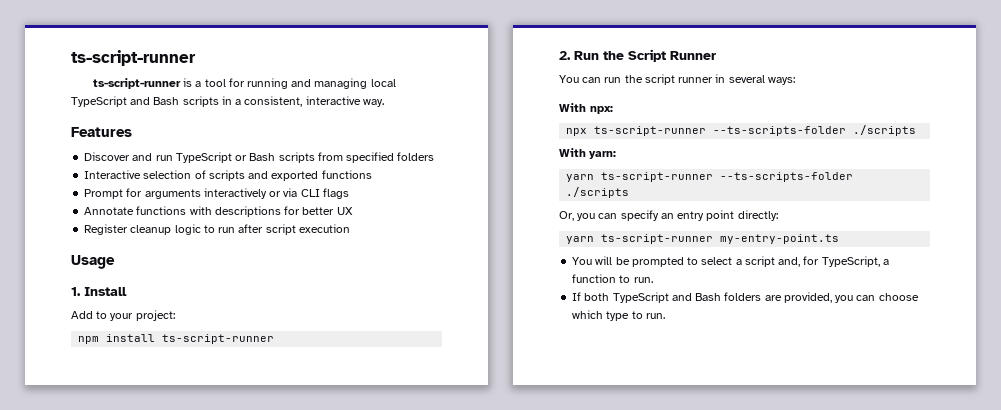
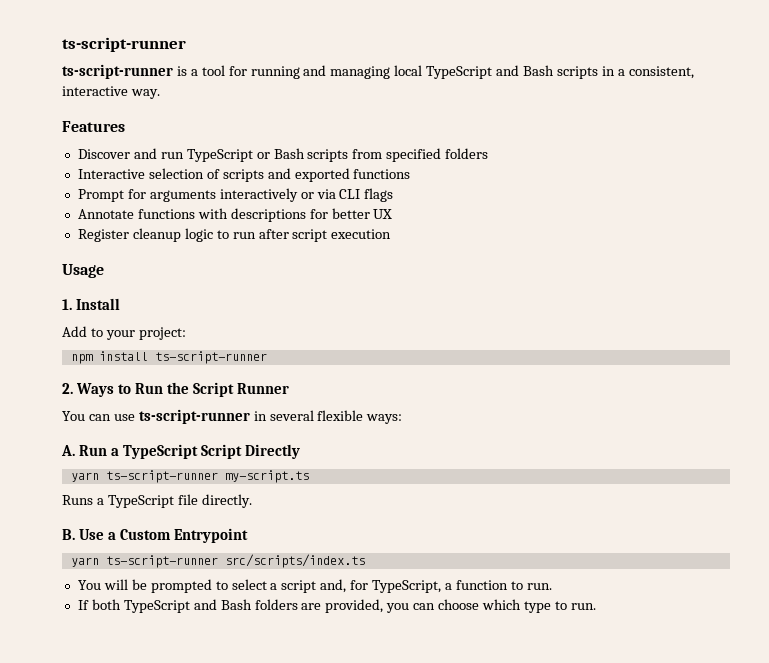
- 2. Run the Script Runner
+ 2. Ways to Run the Script Runner
- You can run the script runner in several ways:
+ You can use ts-script-runner in several flexible ways:
- With npx:
- npx ts-script-runner --ts-scripts-folder ./scripts
- With yarn:
- yarn ts-script-runner --ts-scripts-folder ./scripts
- Or, you can specify an entry point directly:
- yarn ts-script-runner my-entry-point.ts
+ A. Run a TypeScript Script Directly
+ yarn ts-script-runner my-script.ts
+ Runs a TypeScript file directly.
+ B. Use a Custom Entrypoint
+ yarn ts-script-runner src/scripts/index.ts

